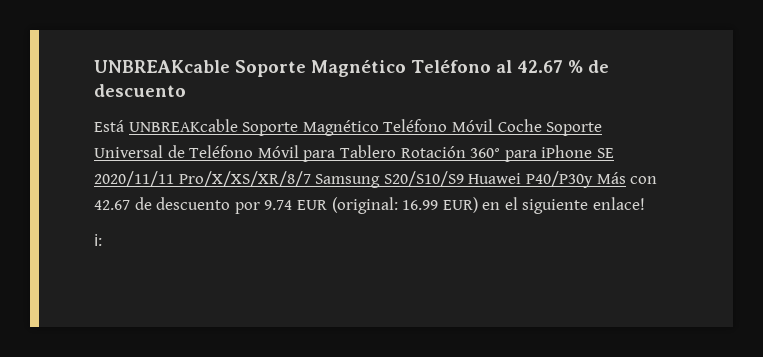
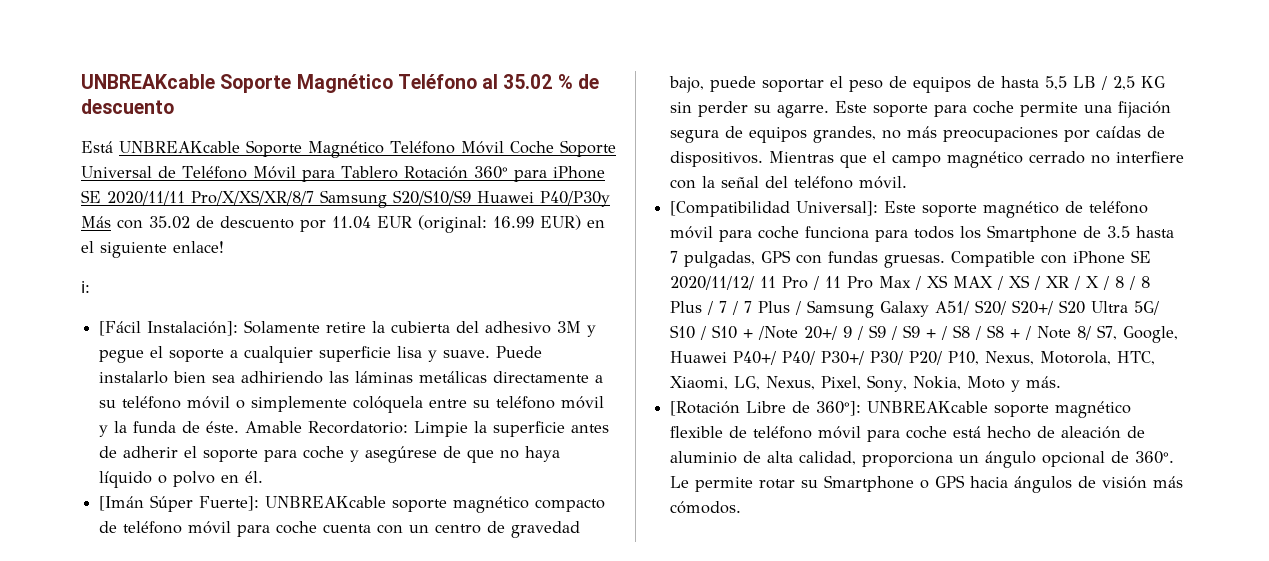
- UNBREAKcable Soporte Magnético Teléfono al 42.67 % de descuento
+ UNBREAKcable Soporte Magnético Teléfono al 35.02 % de descuento
- Está UNBREAKcable Soporte Magnético Teléfono Móvil Coche Soporte Universal de Teléfono Móvil para Tablero Rotación 360° para iPhone SE 2020/11/11 Pro/X/XS/XR/8/7 Samsung S20/S10/S9 Huawei P40/P30y Más con 42.67 de descuento por 9.74 EUR (original: 16.99 EUR) en el siguiente enlace!
+ Está UNBREAKcable Soporte Magnético Teléfono Móvil Coche Soporte Universal de Teléfono Móvil para Tablero Rotación 360° para iPhone SE 2020/11/11 Pro/X/XS/XR/8/7 Samsung S20/S10/S9 Huawei P40/P30y Más con 35.02 de descuento por 11.04 EUR (original: 16.99 EUR) en el siguiente enlace!
+ [Fácil Instalación]: Solamente retire la cubierta del adhesivo 3M y pegue el soporte a cualquier superficie lisa y suave. Puede instalarlo bien sea adhiriendo las láminas metálicas directamente a su teléfono móvil o simplemente colóquela entre su teléfono móvil y la funda de éste. Amable Recordatorio: Limpie la superficie antes de adherir el soporte para coche y asegúrese de que no haya líquido o polvo en él.
+ [Imán Súper Fuerte]: UNBREAKcable soporte magnético compacto de teléfono móvil para coche cuenta con un centro de gravedad bajo, puede soportar el peso de equipos de hasta 5,5 LB / 2,5 KG sin perder su agarre. Este soporte para coche permite una fijación segura de equipos grandes, no más preocupaciones por caídas de dispositivos. Mientras que el campo magnético cerrado no interfiere con la señal del teléfono móvil.
+ [Compatibilidad Universal]: Este soporte magnético de teléfono móvil para coche funciona para todos los Smartphone de 3.5 hasta 7 pulgadas, GPS con fundas gruesas. Compatible con iPhone SE 2020/11/12/ 11 Pro / 11 Pro Max / XS MAX / XS / XR / X / 8 / 8 Plus / 7 / 7 Plus / Samsung Galaxy A51/ S20/ S20+/ S20 Ultra 5G/ S10 / S10 + /Note 20+/ 9 / S9 / S9 + / S8 / S8 + / Note 8/ S7, Google, Huawei P40+/ P40/ P30+/ P30/ P20/ P10, Nexus, Motorola, HTC, Xiaomi, LG, Nexus, Pixel, Sony, Nokia, Moto y más.
+ [Rotación Libre de 360°]: UNBREAKcable soporte magnético flexible de teléfono móvil para coche está hecho de aleación de aluminio de alta calidad, proporciona un ángulo opcional de 360°. Le permite rotar su Smartphone o GPS hacia ángulos de visión más cómodos.

